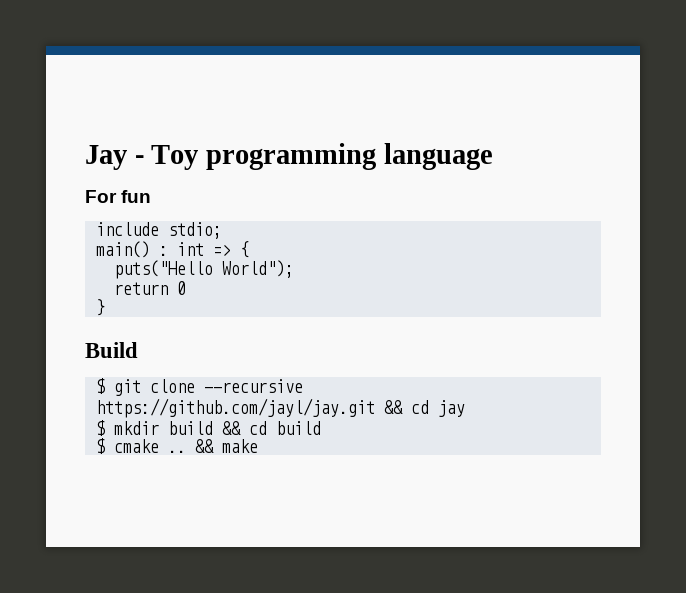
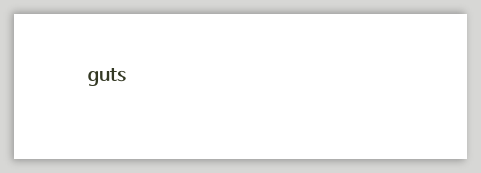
- Jay - Toy programming language
- For fun
- include stdio;
- main() : int => {
- puts("Hello World");
- return 0
- }
- Build
- $ git clone --recursive https://github.com/jayl/jay.git && cd jay
- $ mkdir build && cd build
- $ cmake .. && make
+ guts

